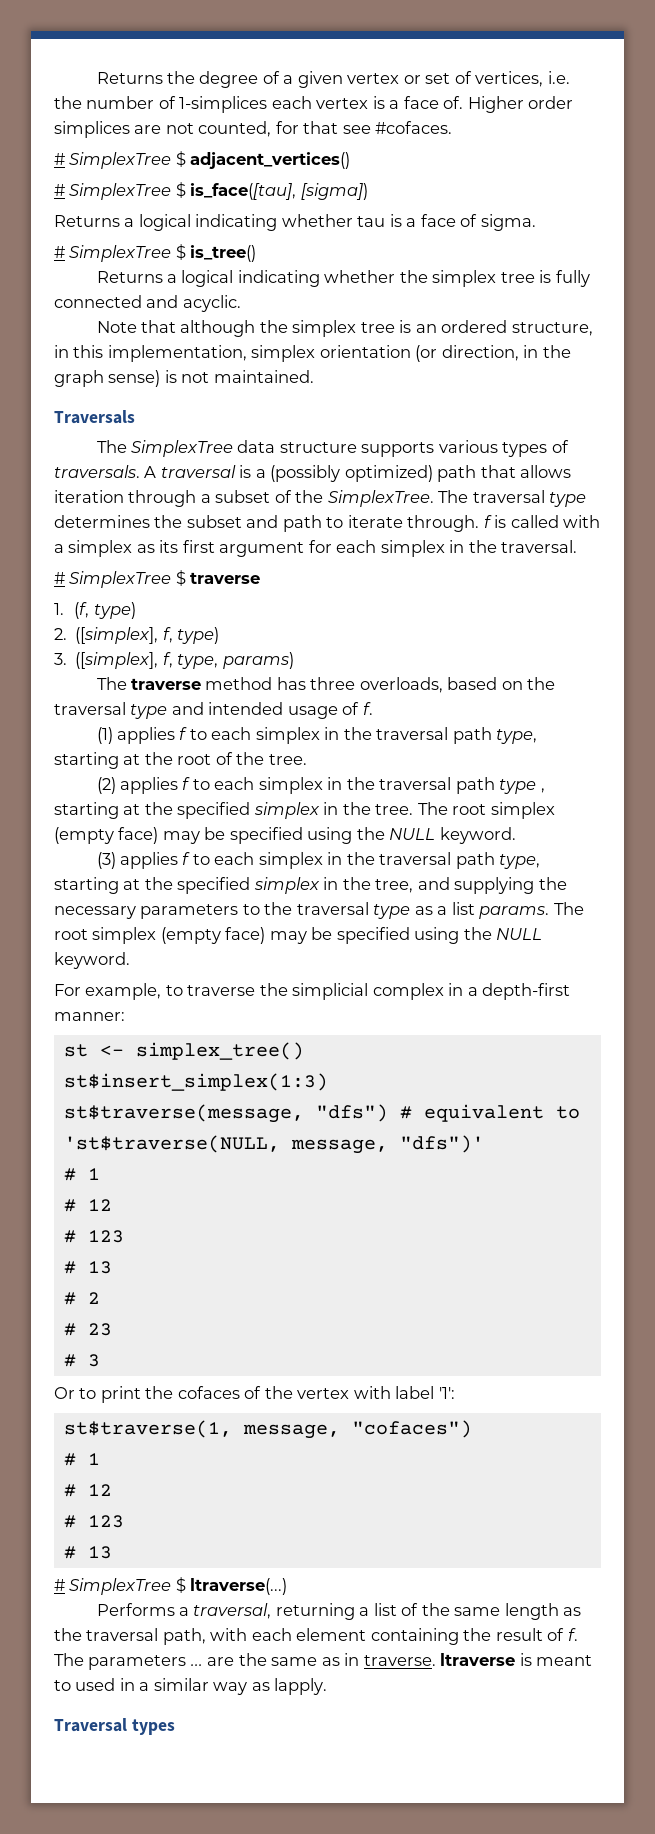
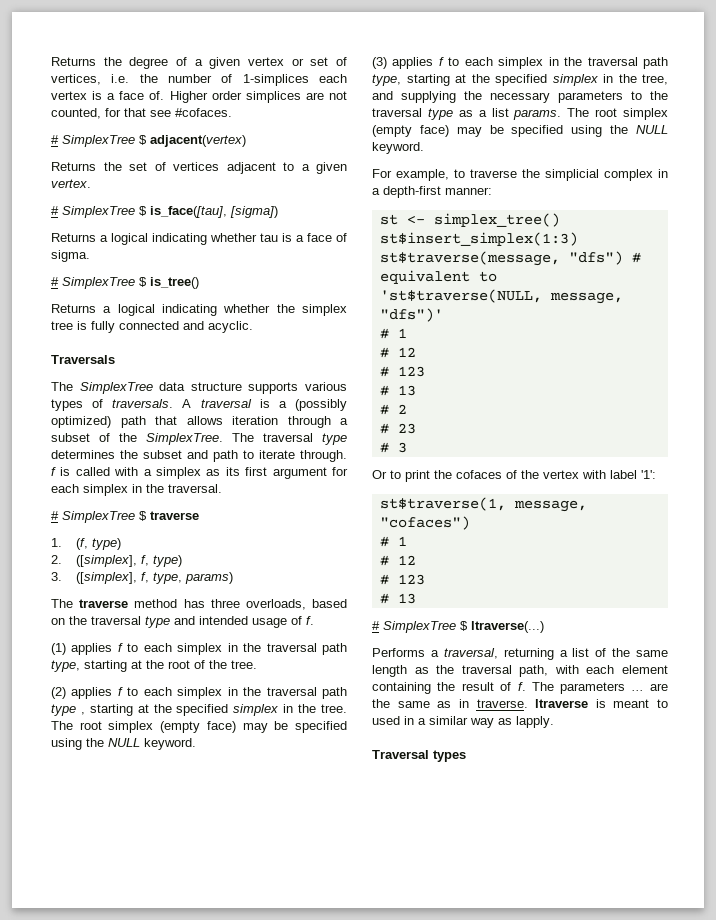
- # SimplexTree $ adjacent_vertices()
+ # SimplexTree $ adjacent(vertex)
+ Returns the set of vertices adjacent to a given vertex.
- Note that although the simplex tree is an ordered structure, in this implementation, simplex orientation (or direction, in the graph sense) is not maintained.

